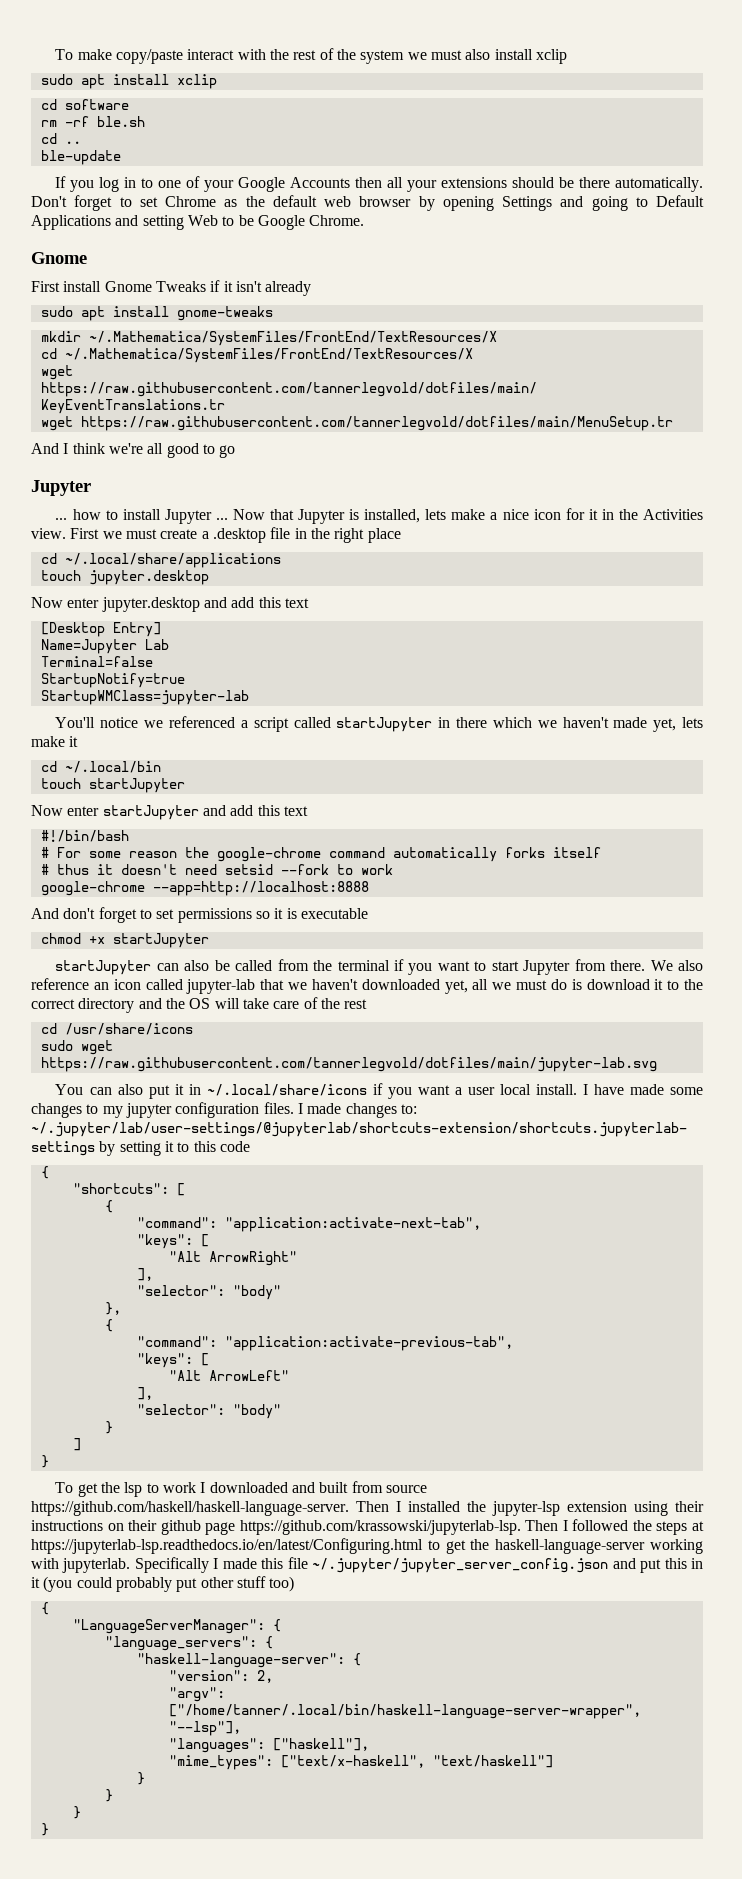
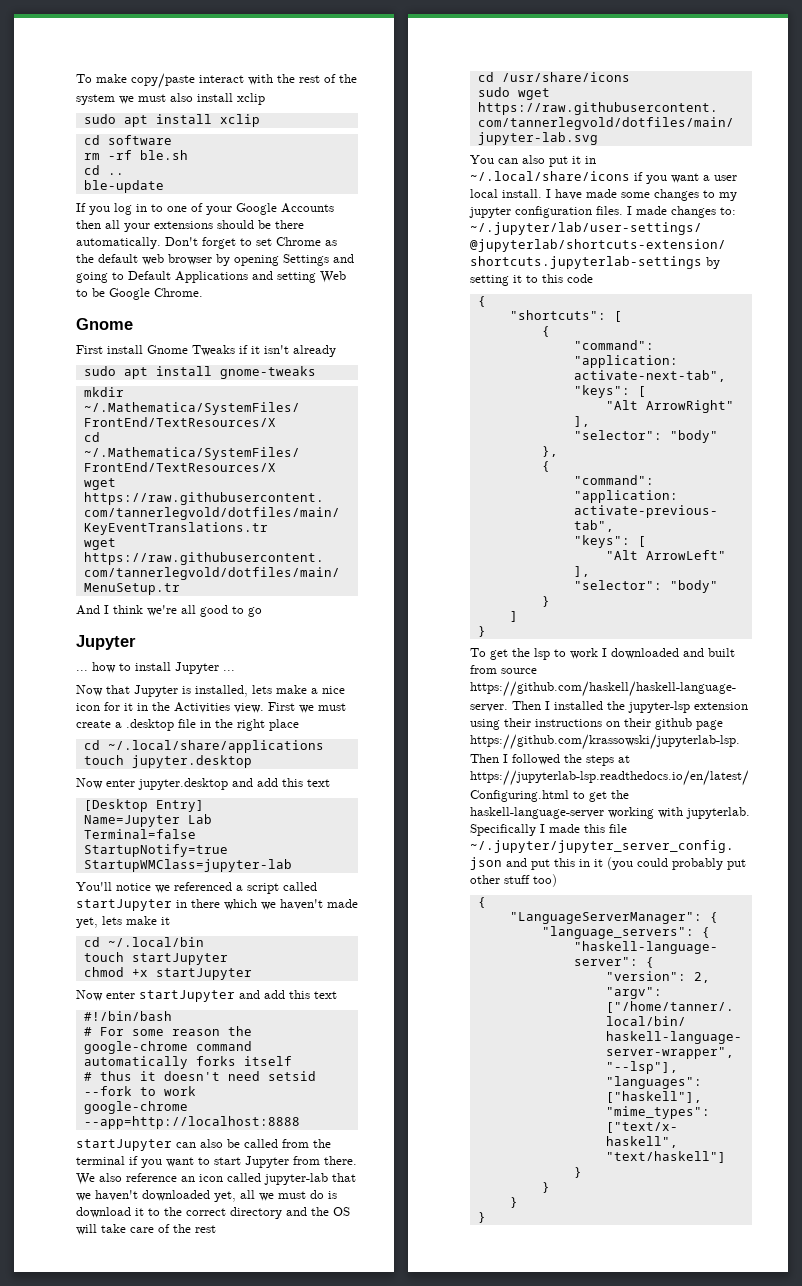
- ... how to install Jupyter ... Now that Jupyter is installed, lets make a nice icon for it in the Activities view.
+ ... how to install Jupyter ...
+ Now that Jupyter is installed, lets make a nice icon for it in the Activities view.
+ chmod +x startJupyter
- And don't forget to set permissions so it is executable
- chmod +x startJupyter

